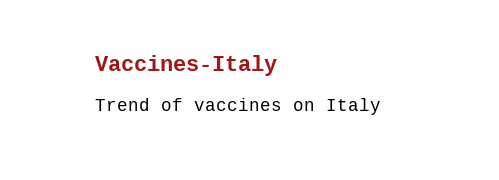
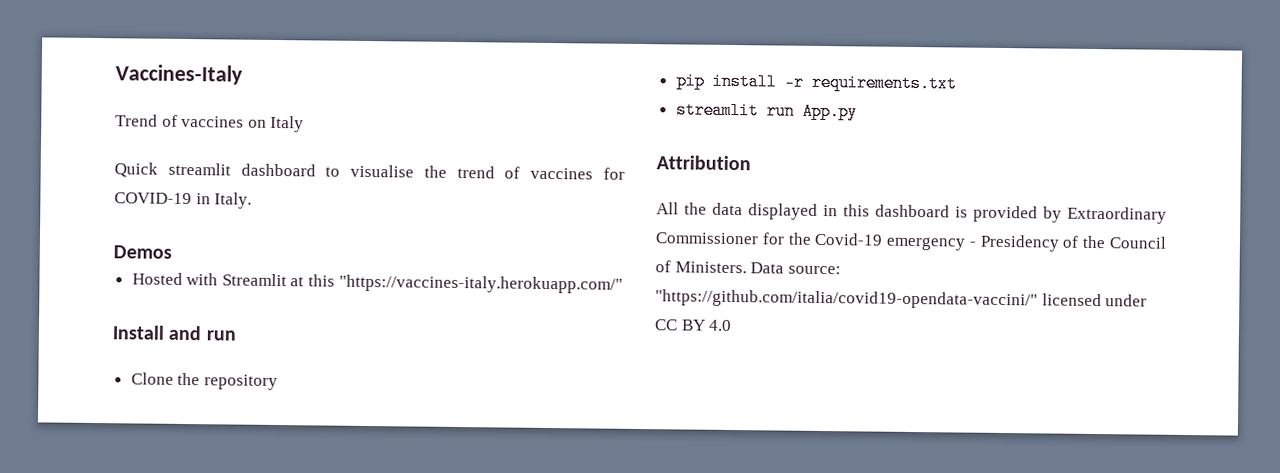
+ Quick streamlit dashboard to visualise the trend of vaccines for COVID-19 in Italy.
+ Demos
+ Hosted with Streamlit at this "https://vaccines-italy.herokuapp.com/"
+ Install and run
+ Clone the repository
+ pip install -r requirements.txt
+ streamlit run App.py
+ Attribution
+ All the data displayed in this dashboard is provided by Extraordinary Commissioner for the Covid-19 emergency - Presidency of the Council of Ministers. Data source: "https://github.com/italia/covid19-opendata-vaccini/" licensed under CC BY 4.0

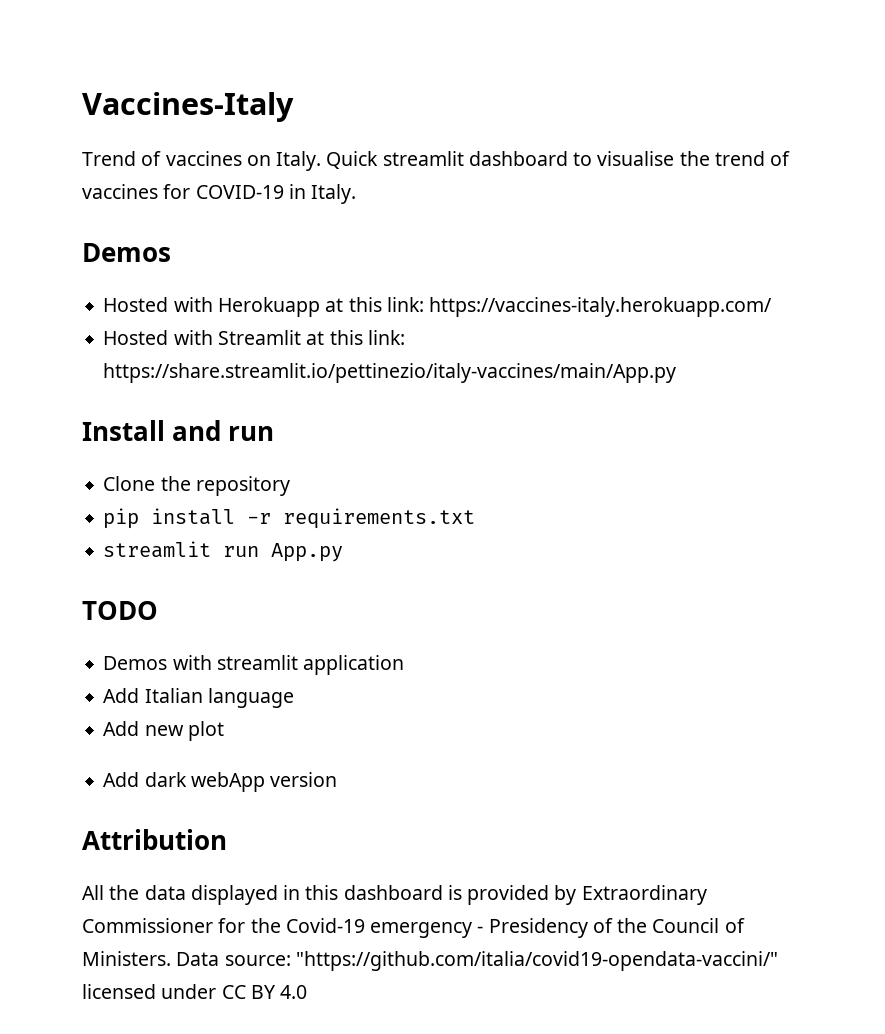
- Trend of vaccines on Italy
- Quick streamlit dashboard to visualise the trend of vaccines for COVID-19 in Italy.
+ Trend of vaccines on Italy. Quick streamlit dashboard to visualise the trend of vaccines for COVID-19 in Italy.
+ Hosted with Herokuapp at this link: https://vaccines-italy.herokuapp.com/
- Hosted with Streamlit at this "https://vaccines-italy.herokuapp.com/"
+ Hosted with Streamlit at this link: https://share.streamlit.io/pettinezio/italy-vaccines/main/App.py
+ TODO
+ Demos with streamlit application
+ Add Italian language
+ Add new plot
+ Add dark webApp version

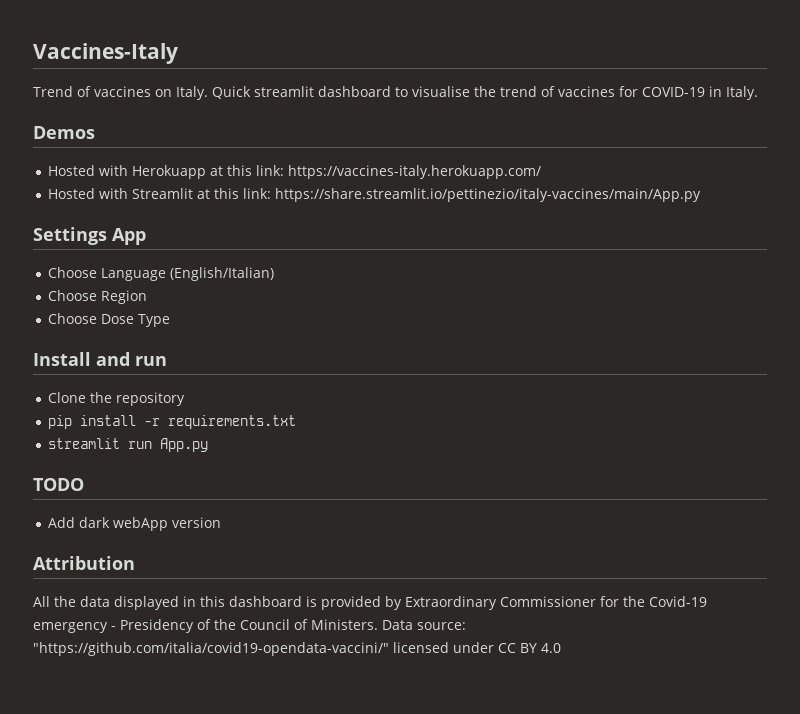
+ Settings App
+ Choose Language (English/Italian)
+ Choose Region
+ Choose Dose Type
- Demos with streamlit application
- Add Italian language
- Add new plot

